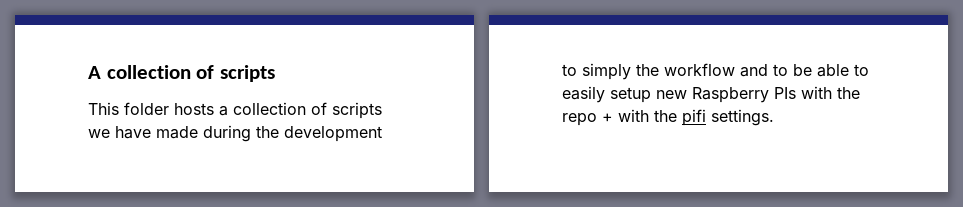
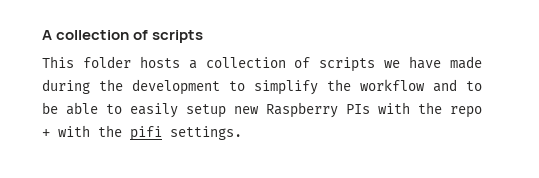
- This folder hosts a collection of scripts we have made during the development to simply the workflow and to be able to easily setup new Raspberry PIs with the repo + with the pifi settings.
+ This folder hosts a collection of scripts we have made during the development to simplify the workflow and to be able to easily setup new Raspberry PIs with the repo + with the pifi settings.

